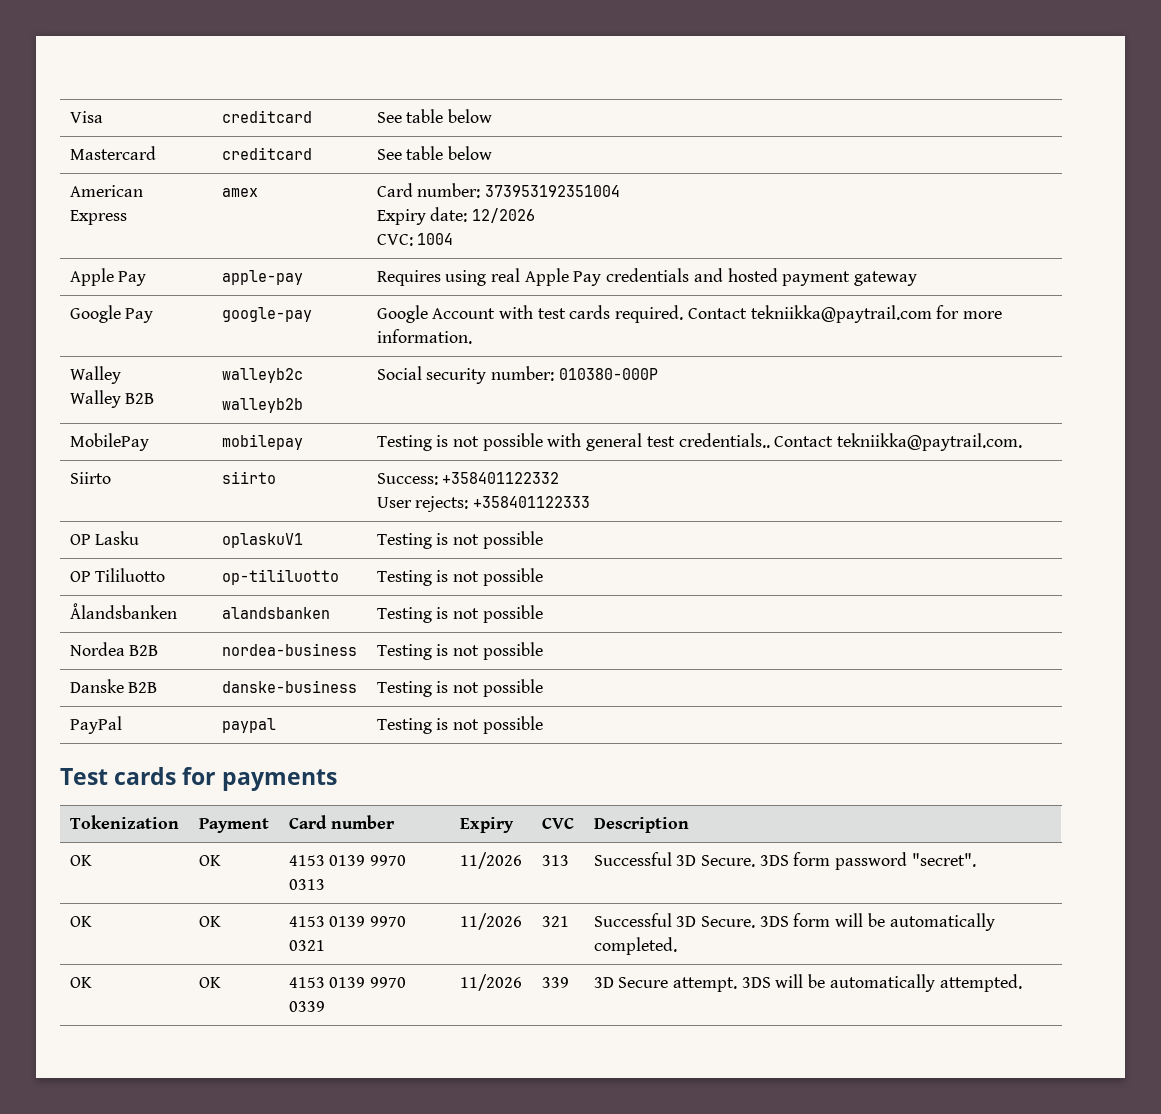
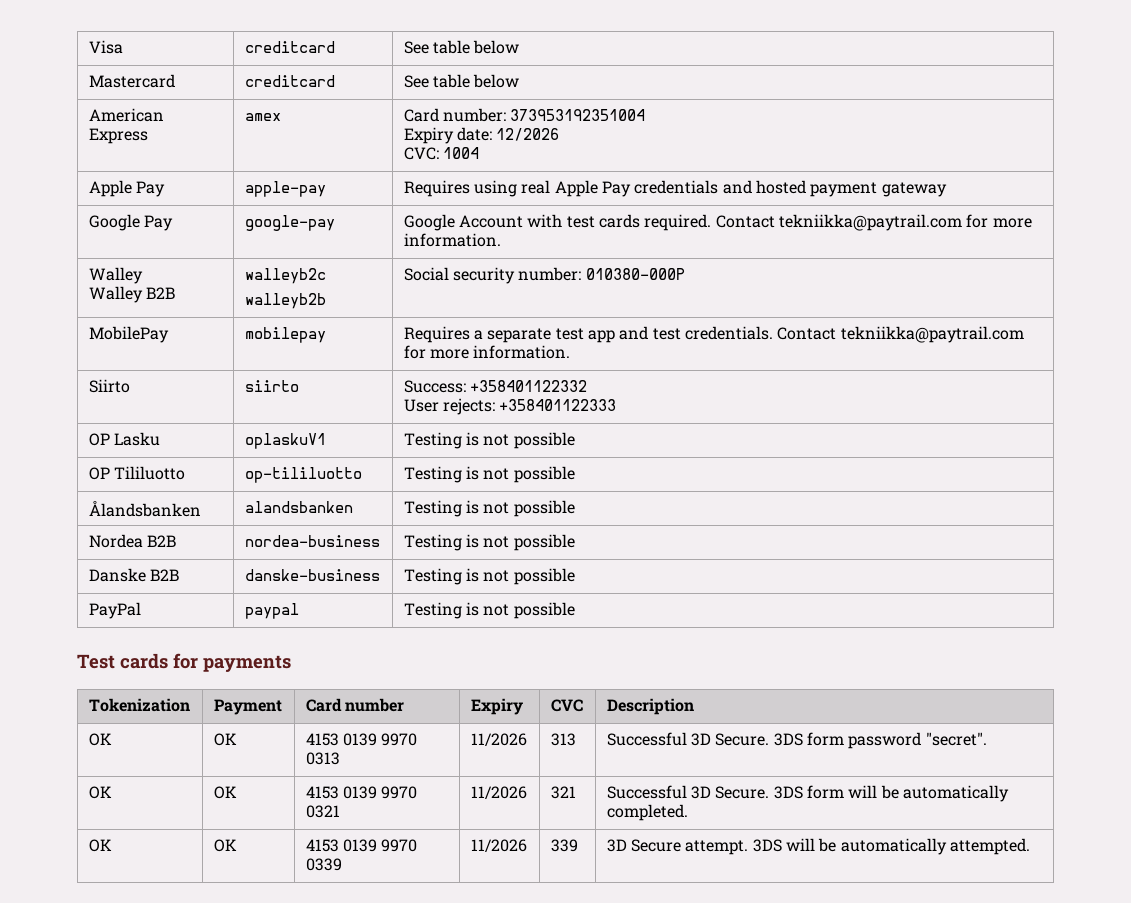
- MobilePay | mobilepay | Testing is not possible with general test credentials.. Contact tekniikka@paytrail.com.
+ MobilePay | mobilepay | Requires a separate test app and test credentials. Contact tekniikka@paytrail.com for more information.

